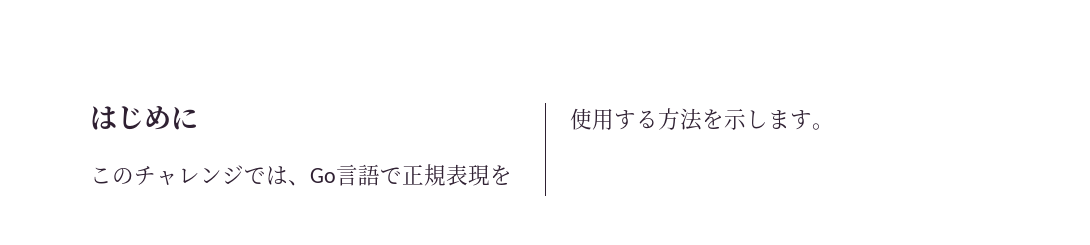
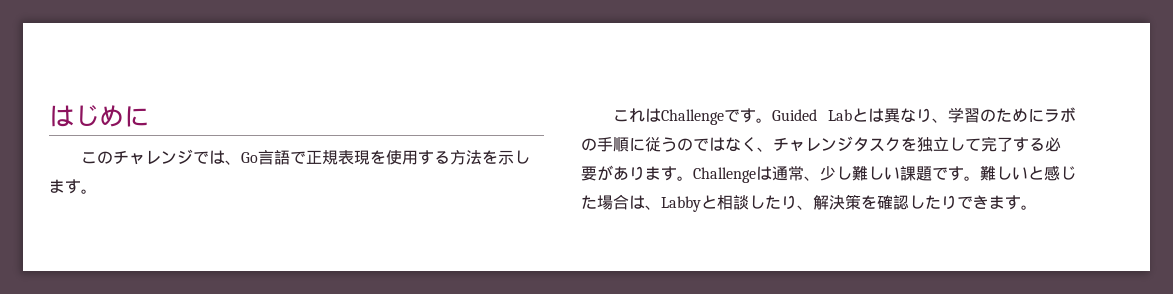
+ これはChallengeです。Guided Labとは異なり、学習のためにラボの手順に従うのではなく、チャレンジタスクを独立して完了する必要があります。Challengeは通常、少し難しい課題です。難しいと感じた場合は、Labbyと相談したり、解決策を確認したりできます。

